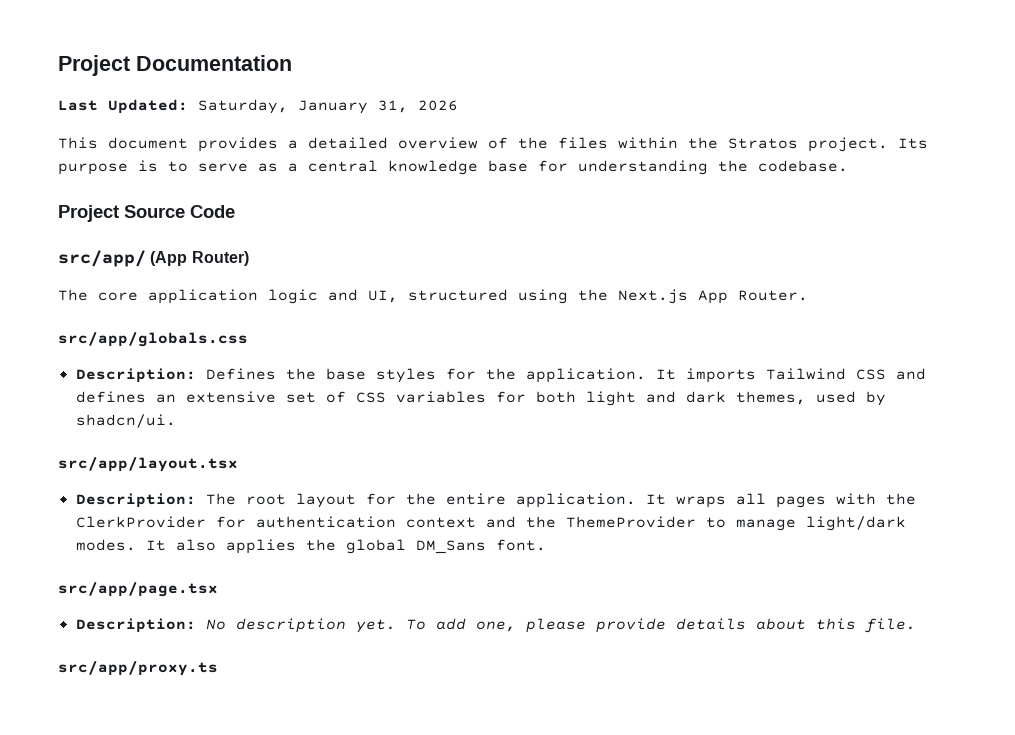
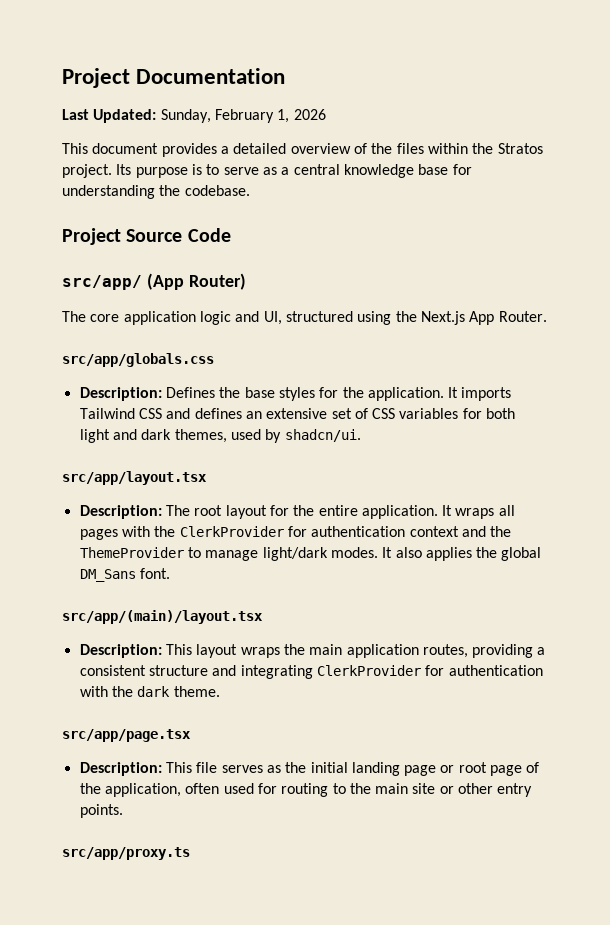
- Last Updated: Saturday, January 31, 2026
+ Last Updated: Sunday, February 1, 2026
+ src/app/(main)/layout.tsx
+ Description: This layout wraps the main application routes, providing a consistent structure and integrating ClerkProvider for authentication with the dark theme.
  src/app/page.tsx
- Description: No description yet. To add one, please provide details about this file.
+ Description: This file serves as the initial landing page or root page of the application, often used for routing to the main site or other entry points.

